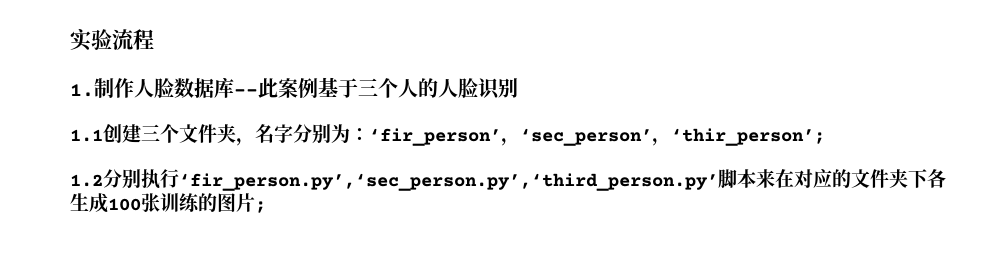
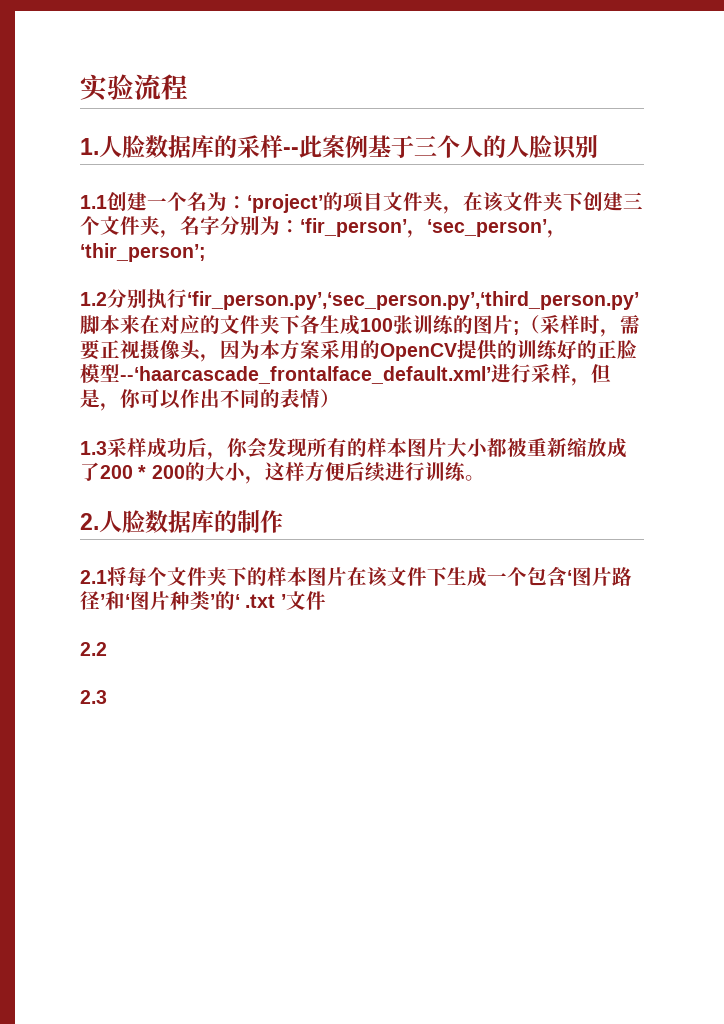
- 1.制作人脸数据库--此案例基于三个人的人脸识别
+ 1.人脸数据库的采样--此案例基于三个人的人脸识别
- 1.1创建三个文件夹，名字分别为：‘fir_person’，‘sec_person’，‘thir_person’;
+ 1.1创建一个名为：‘project’的项目文件夹，在该文件夹下创建三个文件夹，名字分别为：‘fir_person’，‘sec_person’，‘thir_person’;
- 1.2分别执行‘fir_person.py’,‘sec_person.py’,‘third_person.py’脚本来在对应的文件夹下各生成100张训练的图片;
+ 1.2分别执行‘fir_person.py’,‘sec_person.py’,‘third_person.py’脚本来在对应的文件夹下各生成100张训练的图片;（采样时，需要正视摄像头，因为本方案采用的OpenCV提供的训练好的正脸模型--‘haarcascade_frontalface_default.xml’进行采样，但是，你可以作出不同的表情）
+ 1.3采样成功后，你会发现所有的样本图片大小都被重新缩放成了200 * 200的大小，这样方便后续进行训练。
+ 2.人脸数据库的制作
+ 2.1将每个文件夹下的样本图片在该文件下生成一个包含‘图片路径’和‘图片种类’的‘ .txt ’文件
+ 2.2
+ 2.3

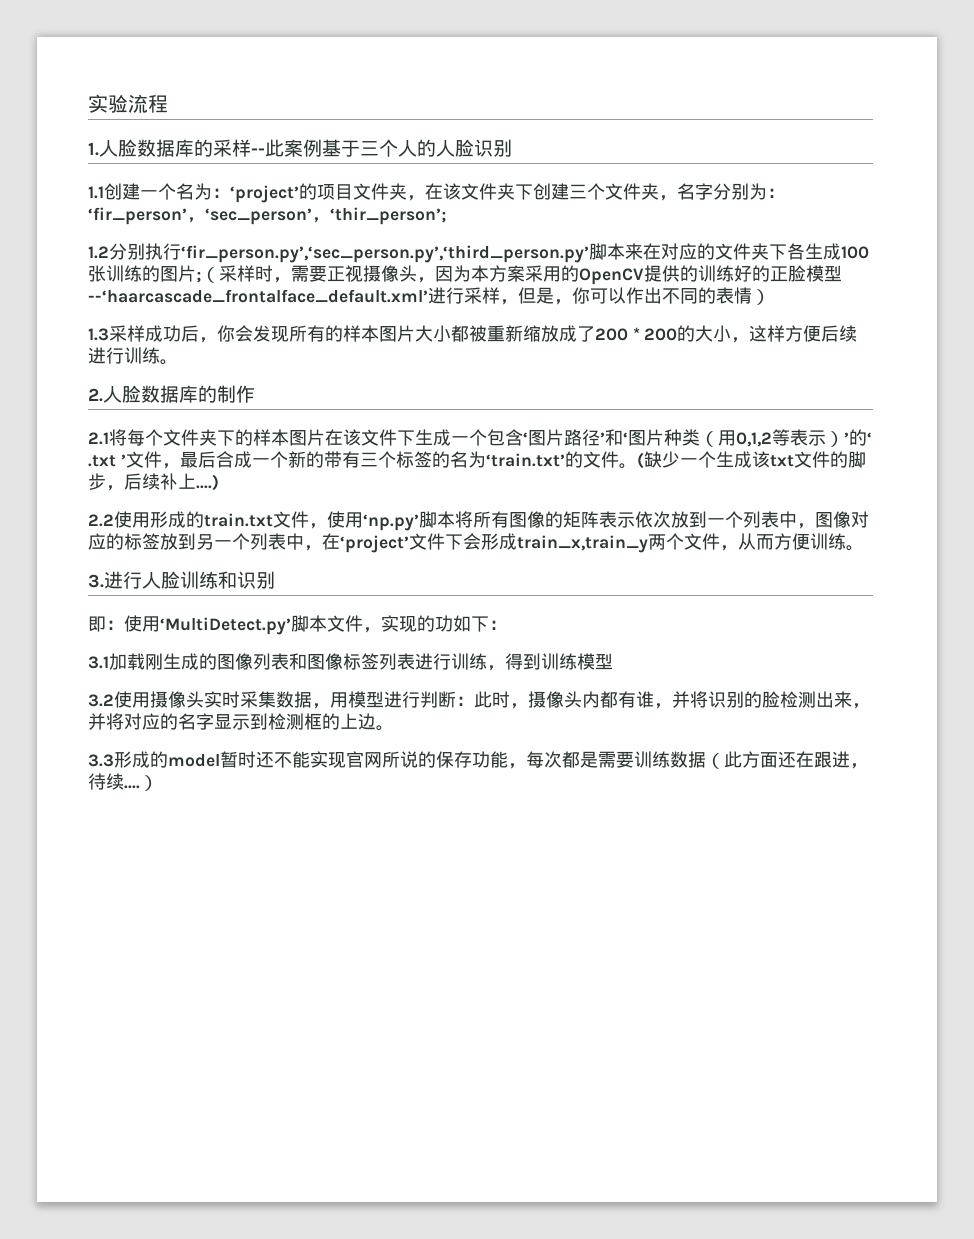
- 2.1将每个文件夹下的样本图片在该文件下生成一个包含‘图片路径’和‘图片种类’的‘ .txt ’文件
- 2.2
- 2.3
+ 2.1将每个文件夹下的样本图片在该文件下生成一个包含‘图片路径’和‘图片种类（用0,1,2等表示）’的‘ .txt ’文件，最后合成一个新的带有三个标签的名为‘train.txt’的文件。(缺少一个生成该txt文件的脚步，后续补上....)
+ 2.2使用形成的train.txt文件，使用‘np.py’脚本将所有图像的矩阵表示依次放到一个列表中，图像对应的标签放到另一个列表中，在‘project’文件下会形成train_x,train_y两个文件，从而方便训练。
+ 3.进行人脸训练和识别
+ 即：使用‘MultiDetect.py’脚本文件，实现的功如下：
+ 3.1加载刚生成的图像列表和图像标签列表进行训练，得到训练模型
+ 3.2使用摄像头实时采集数据，用模型进行判断：此时，摄像头内都有谁，并将识别的脸检测出来，并将对应的名字显示到检测框的上边。
+ 3.3形成的model暂时还不能实现官网所说的保存功能，每次都是需要训练数据（此方面还在跟进，待续....）

